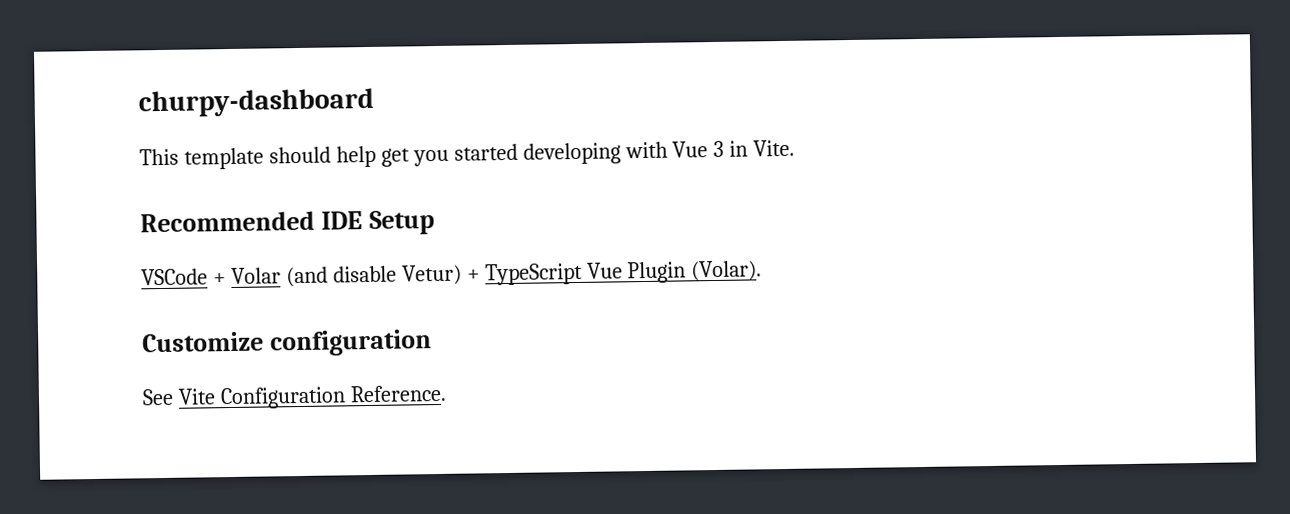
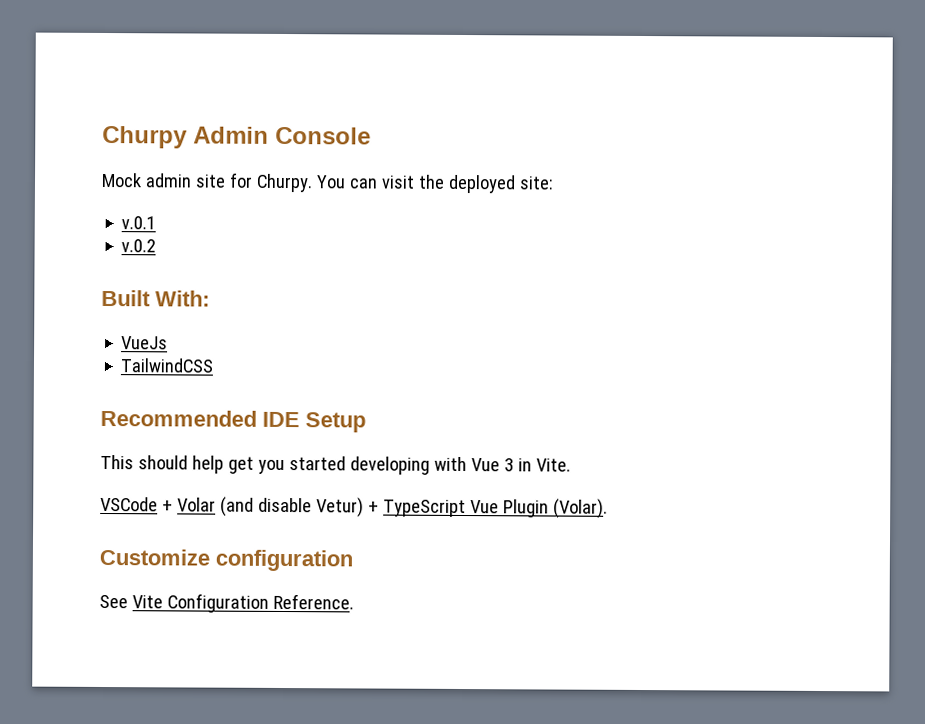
- churpy-dashboard
+ Churpy Admin Console
+ Mock admin site for Churpy. You can visit the deployed site:
+ v.0.1
+ v.0.2
+ Built With:
+ VueJs
+ TailwindCSS
+ Recommended IDE Setup
- This template should help get you started developing with Vue 3 in Vite.
+ This should help get you started developing with Vue 3 in Vite.
- Recommended IDE Setup

